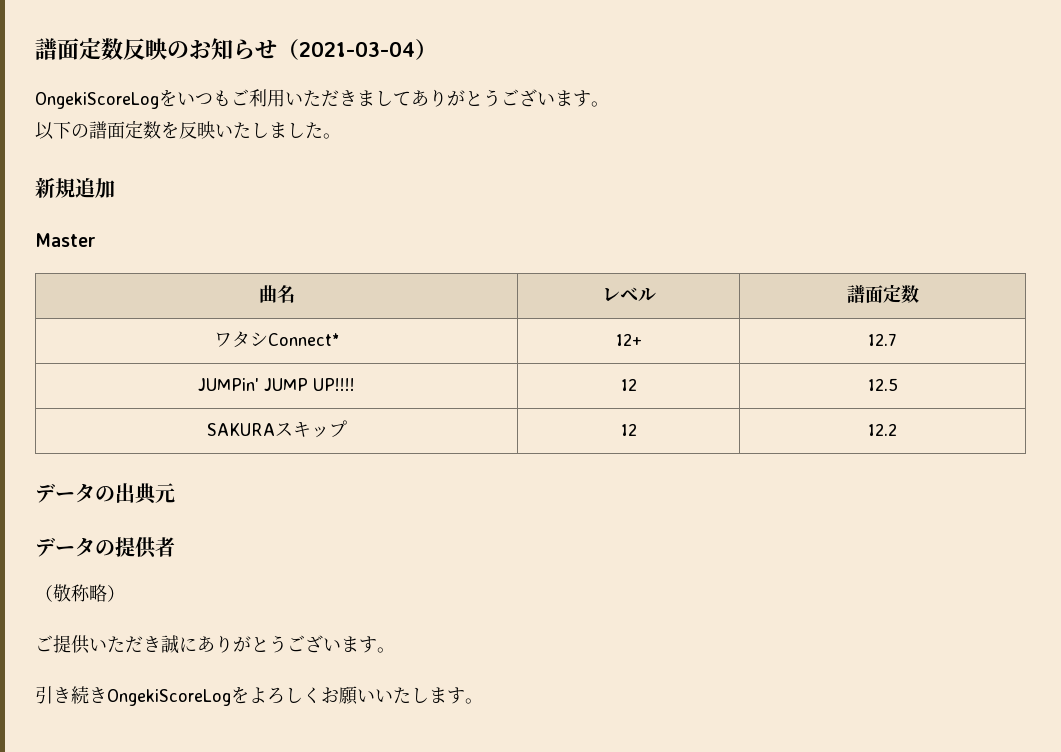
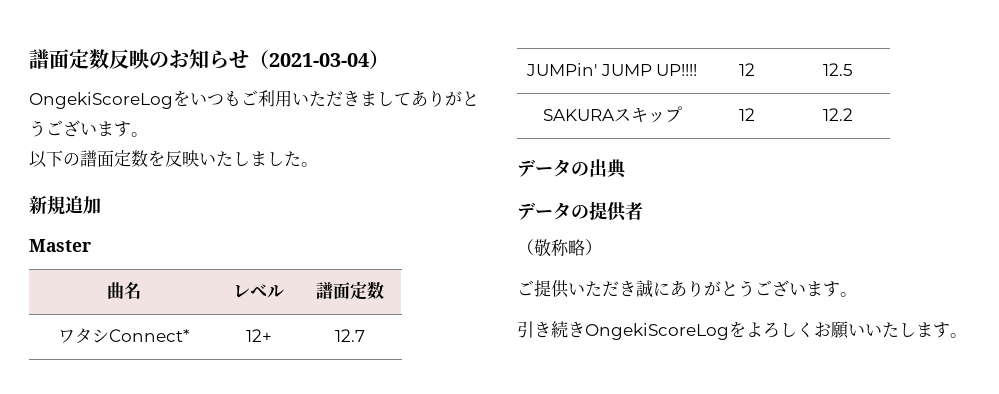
- データの出典元
+ データの出典

